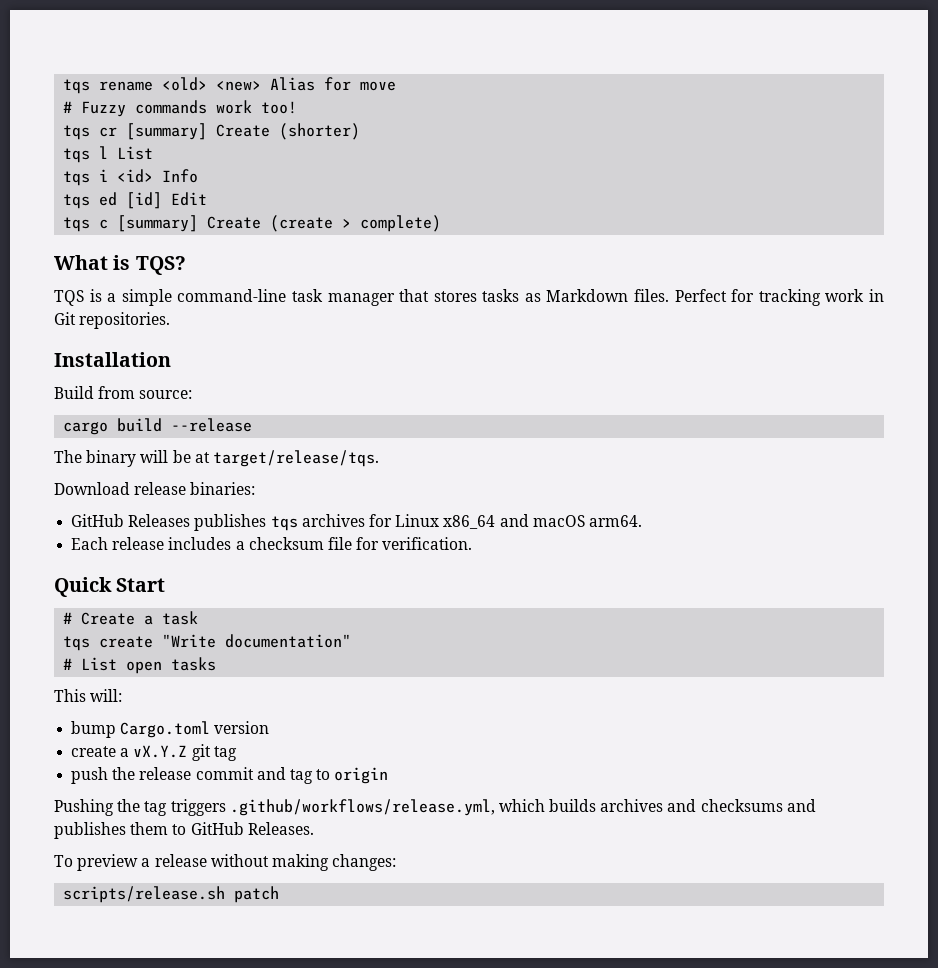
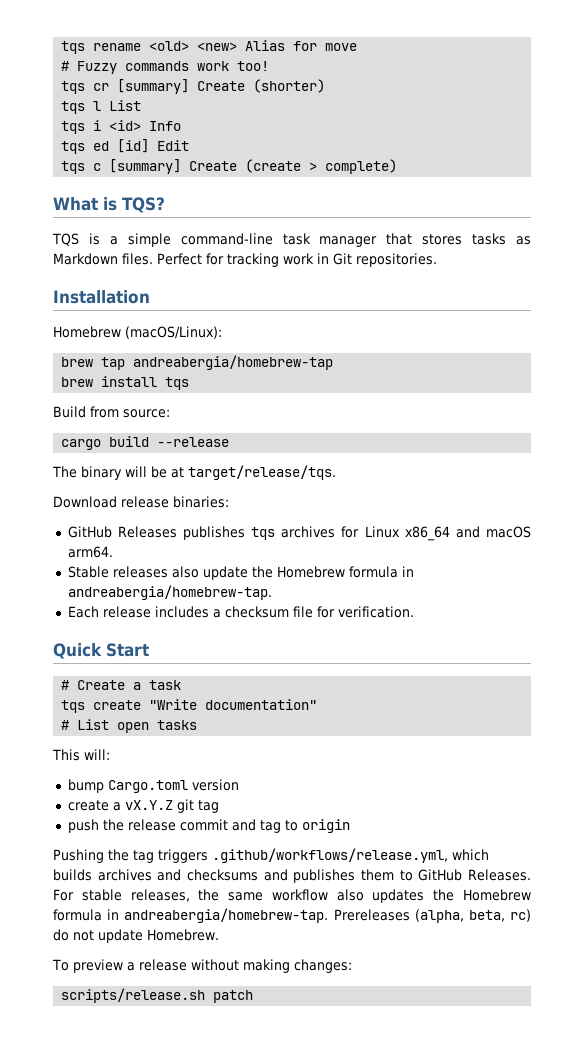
+ Homebrew (macOS/Linux):
+ brew tap andreabergia/homebrew-tap
+ brew install tqs
+ Stable releases also update the Homebrew formula in andreabergia/homebrew-tap.
+ For stable releases, the same workflow also updates the Homebrew formula in andreabergia/homebrew-tap. Prereleases (alpha, beta, rc) do not update Homebrew.

